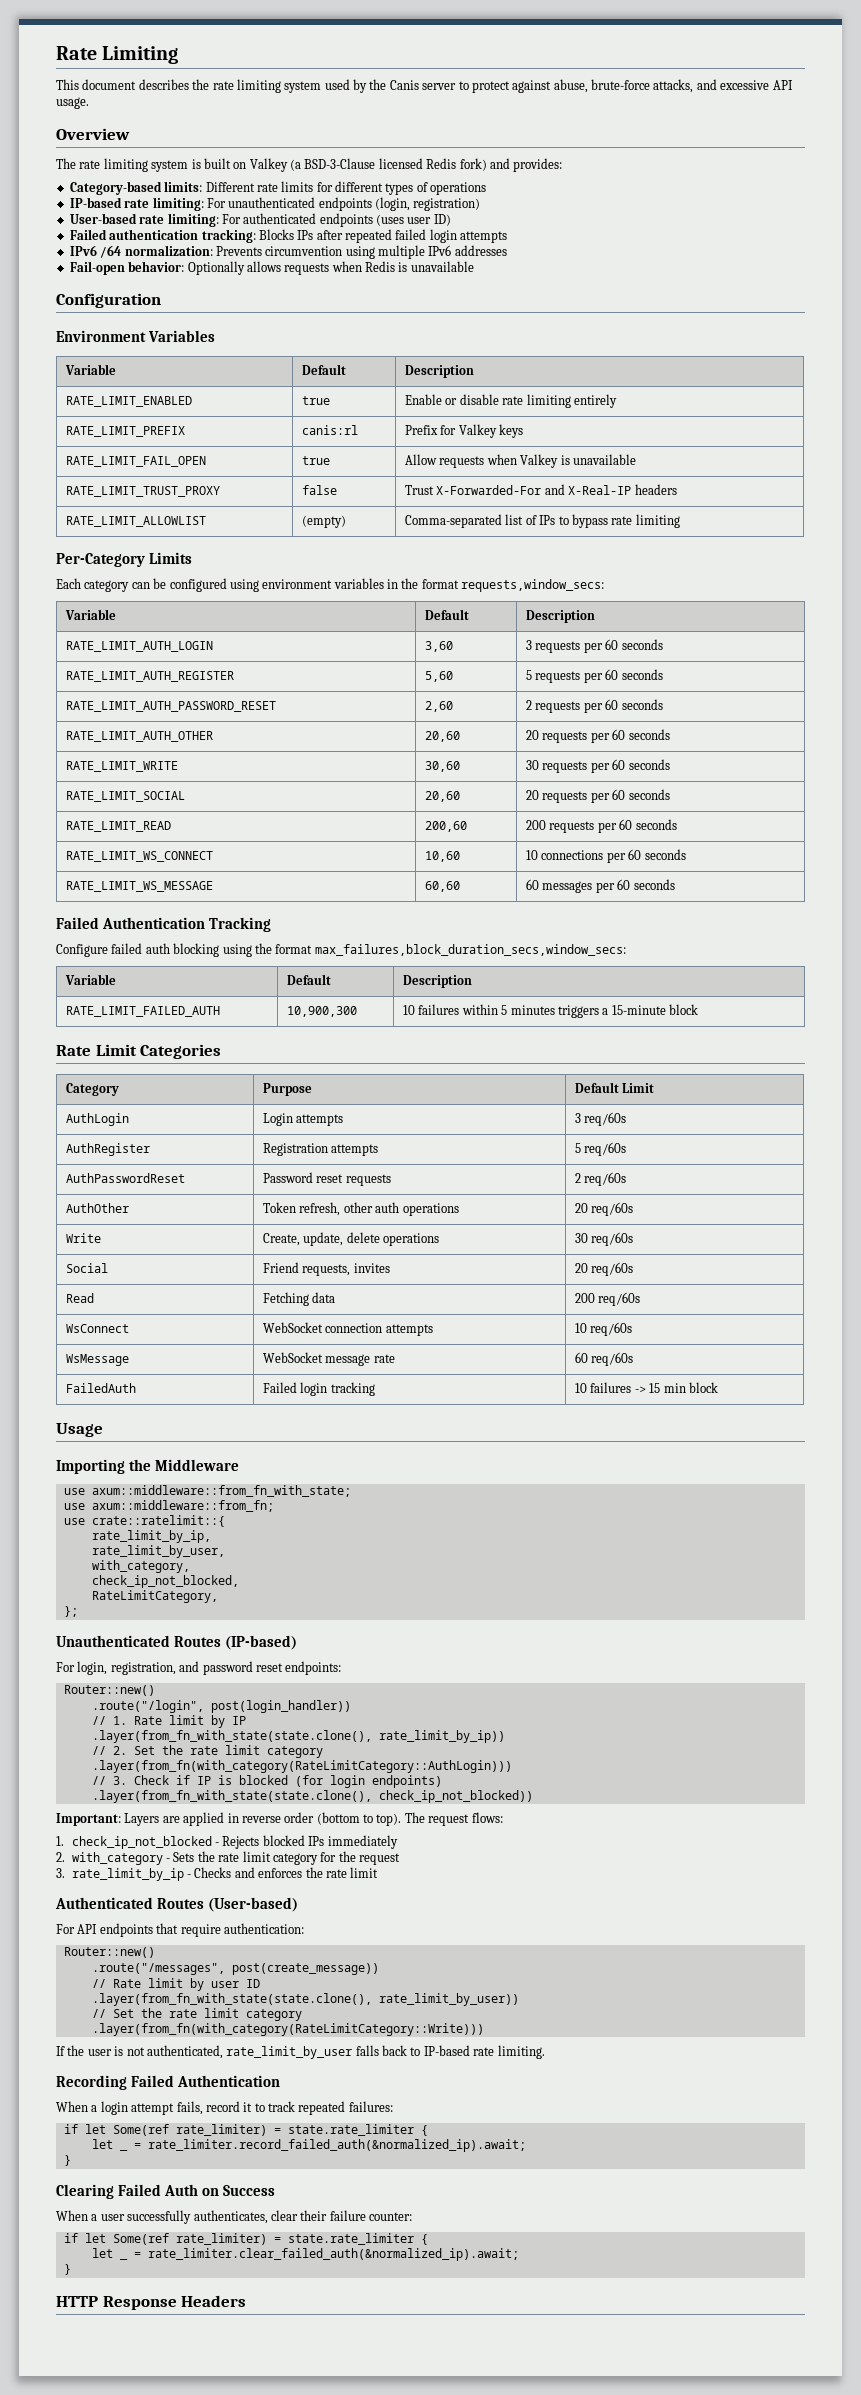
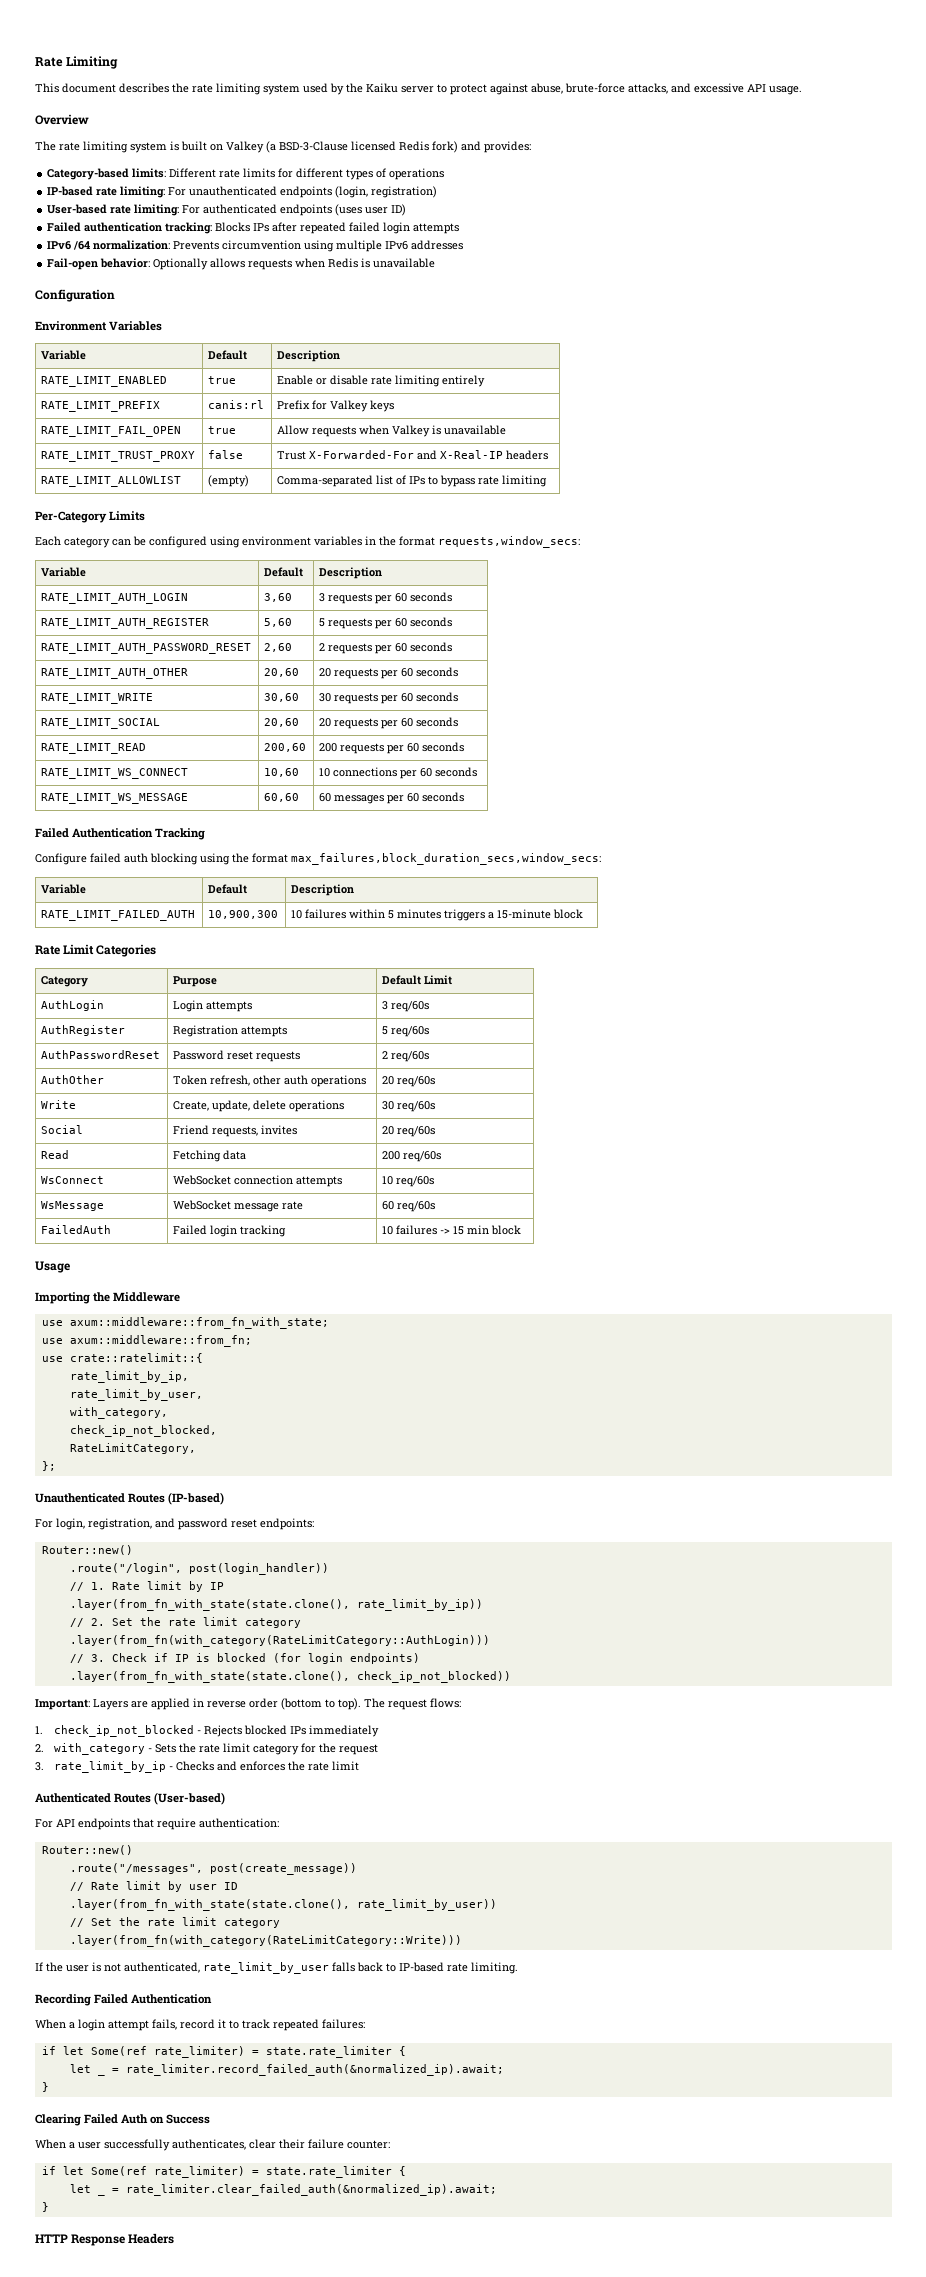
- This document describes the rate limiting system used by the Canis server to protect against abuse, brute-force attacks, and excessive API usage.
+ This document describes the rate limiting system used by the Kaiku server to protect against abuse, brute-force attacks, and excessive API usage.

